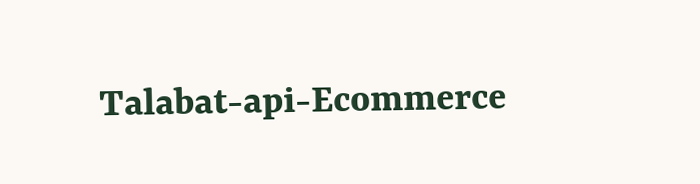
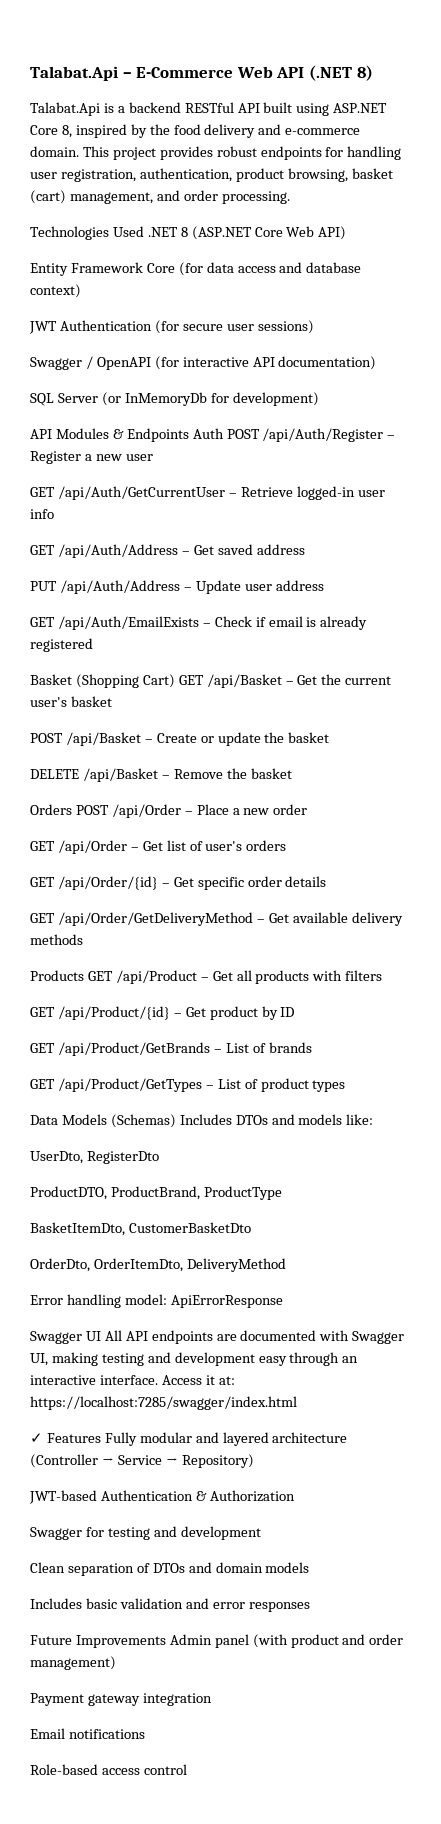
- Talabat-api-Ecommerce
+ Talabat.Api – E-Commerce Web API (.NET 8)
+ Talabat.Api is a backend RESTful API built using ASP.NET Core 8, inspired by the food delivery and e-commerce domain. This project provides robust endpoints for handling user registration, authentication, product browsing, basket (cart) management, and order processing.
+ Technologies Used .NET 8 (ASP.NET Core Web API)
+ Entity Framework Core (for data access and database context)
+ JWT Authentication (for secure user sessions)
+ Swagger / OpenAPI (for interactive API documentation)
+ SQL Server (or InMemoryDb for development)
+ API Modules & Endpoints Auth POST /api/Auth/Register – Register a new user
+ GET /api/Auth/GetCurrentUser – Retrieve logged-in user info
+ GET /api/Auth/Address – Get saved address
+ PUT /api/Auth/Address – Update user address
+ GET /api/Auth/EmailExists – Check if email is already registered
+ Basket (Shopping Cart) GET /api/Basket – Get the current user's basket
+ POST /api/Basket – Create or update the basket
+ DELETE /api/Basket – Remove the basket
+ Orders POST /api/Order – Place a new order
+ GET /api/Order – Get list of user's orders
+ GET /api/Order/{id} – Get specific order details
+ GET /api/Order/GetDeliveryMethod – Get available delivery methods
+ Products GET /api/Product – Get all products with filters
+ GET /api/Product/{id} – Get product by ID
+ GET /api/Product/GetBrands – List of brands
+ GET /api/Product/GetTypes – List of product types
+ Data Models (Schemas) Includes DTOs and models like:
+ UserDto, RegisterDto
+ ProductDTO, ProductBrand, ProductType
+ BasketItemDto, CustomerBasketDto
+ OrderDto, OrderItemDto, DeliveryMethod
+ Error handling model: ApiErrorResponse
+ Swagger UI All API endpoints are documented with Swagger UI, making testing and development easy through an interactive interface. Access it at: https://localhost:7285/swagger/index.html
+ ✓ Features Fully modular and layered architecture (Controller → Service → Repository)
+ JWT-based Authentication & Authorization
+ Swagger for testing and development
+ Clean separation of DTOs and domain models
+ Includes basic validation and error responses
+ Future Improvements Admin panel (with product and order management)
+ Payment gateway integration
+ Email notifications
+ Role-based access control

